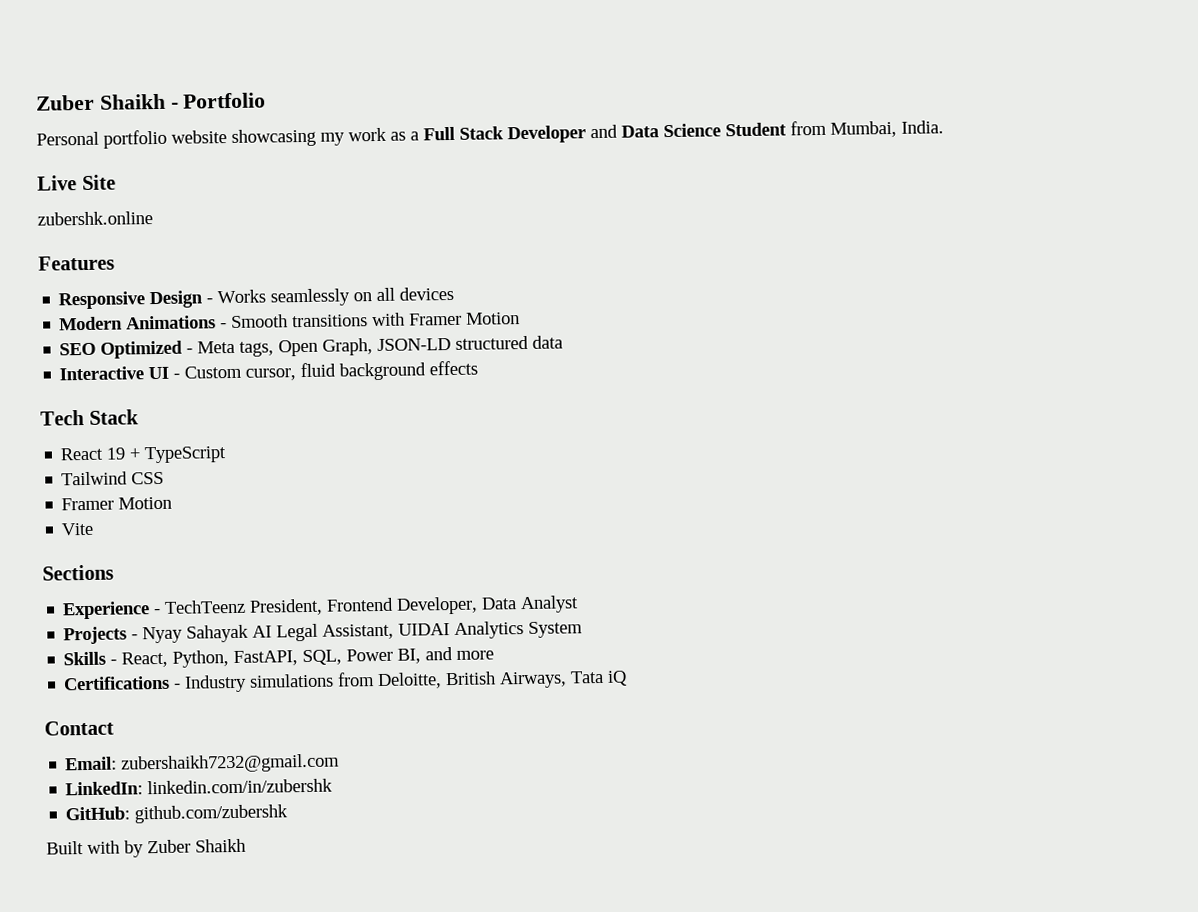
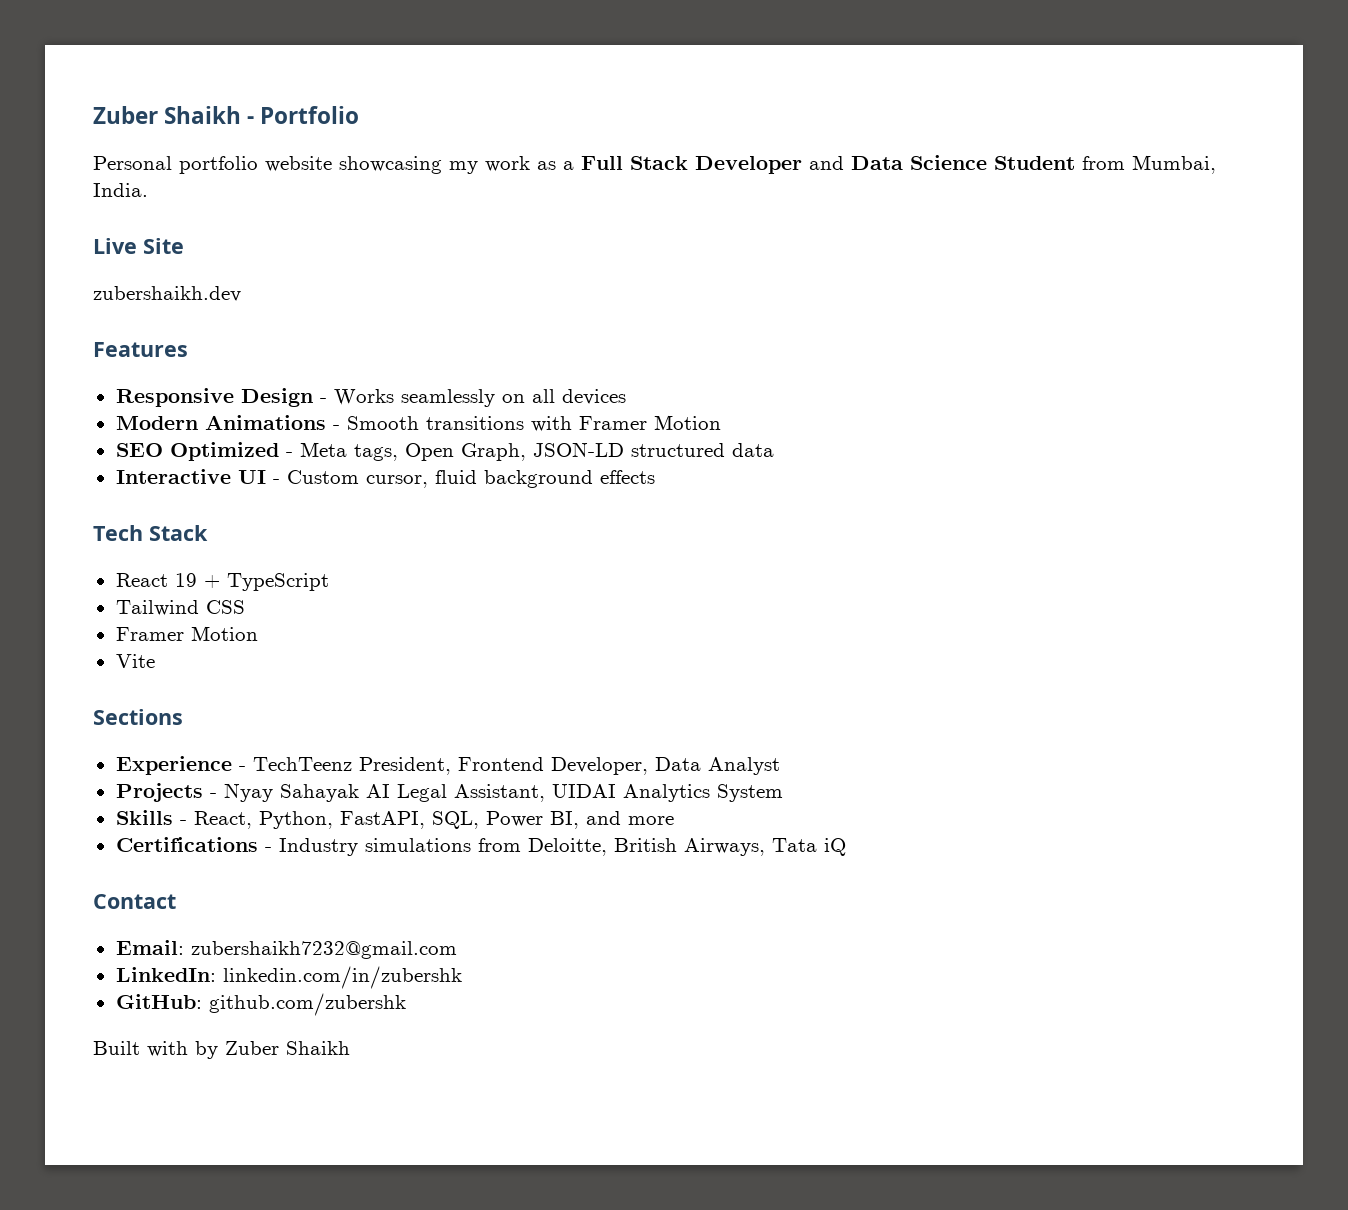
- zubershk.online
+ zubershaikh.dev

